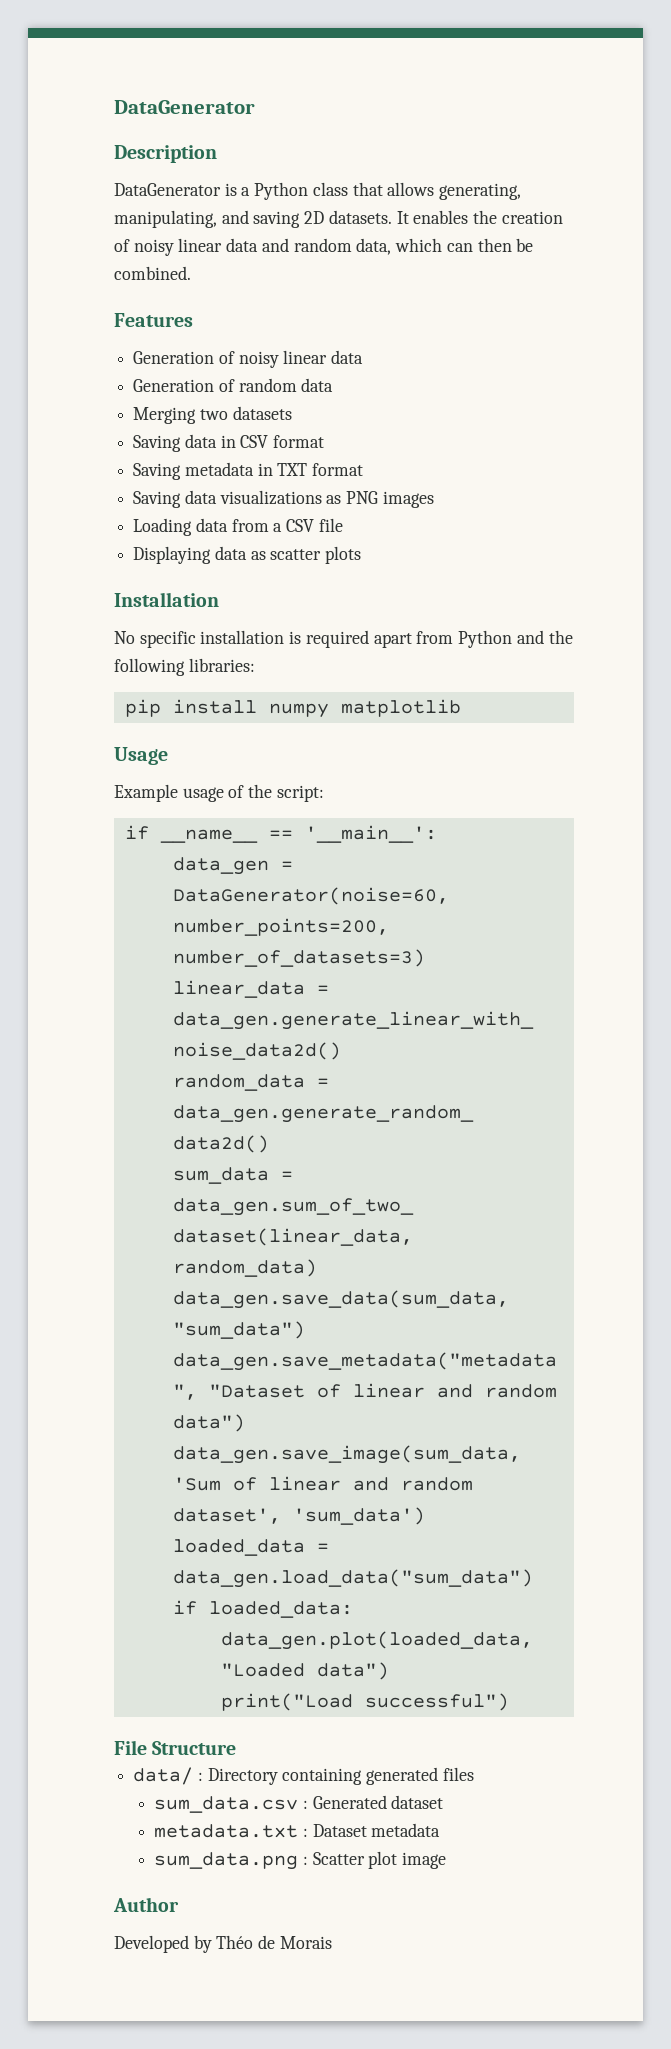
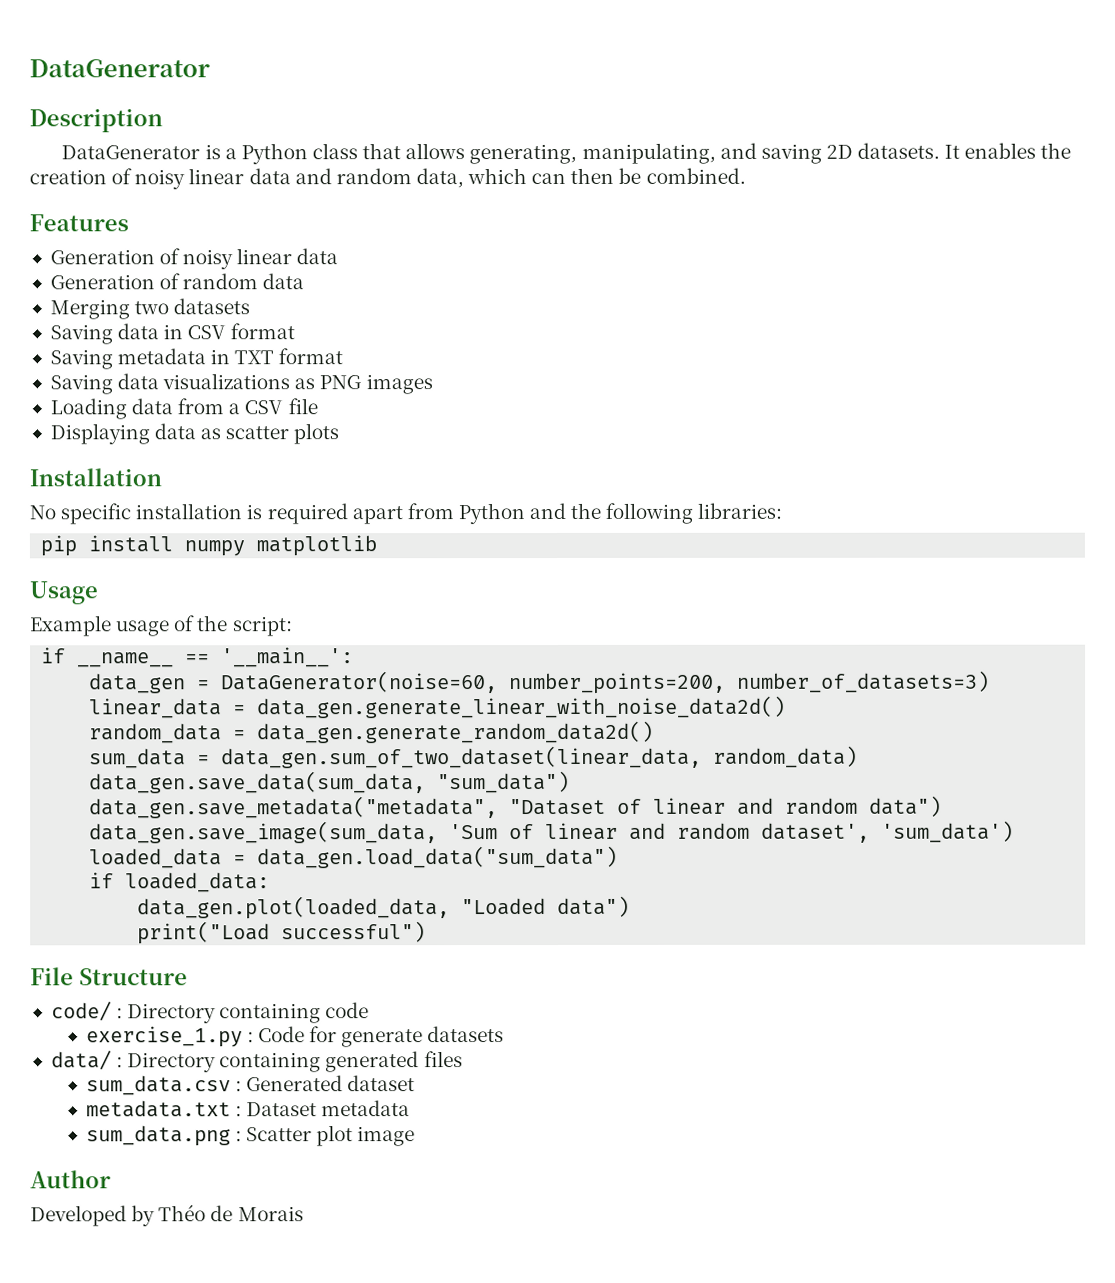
+ code/ : Directory containing code
+ exercise_1.py : Code for generate datasets

